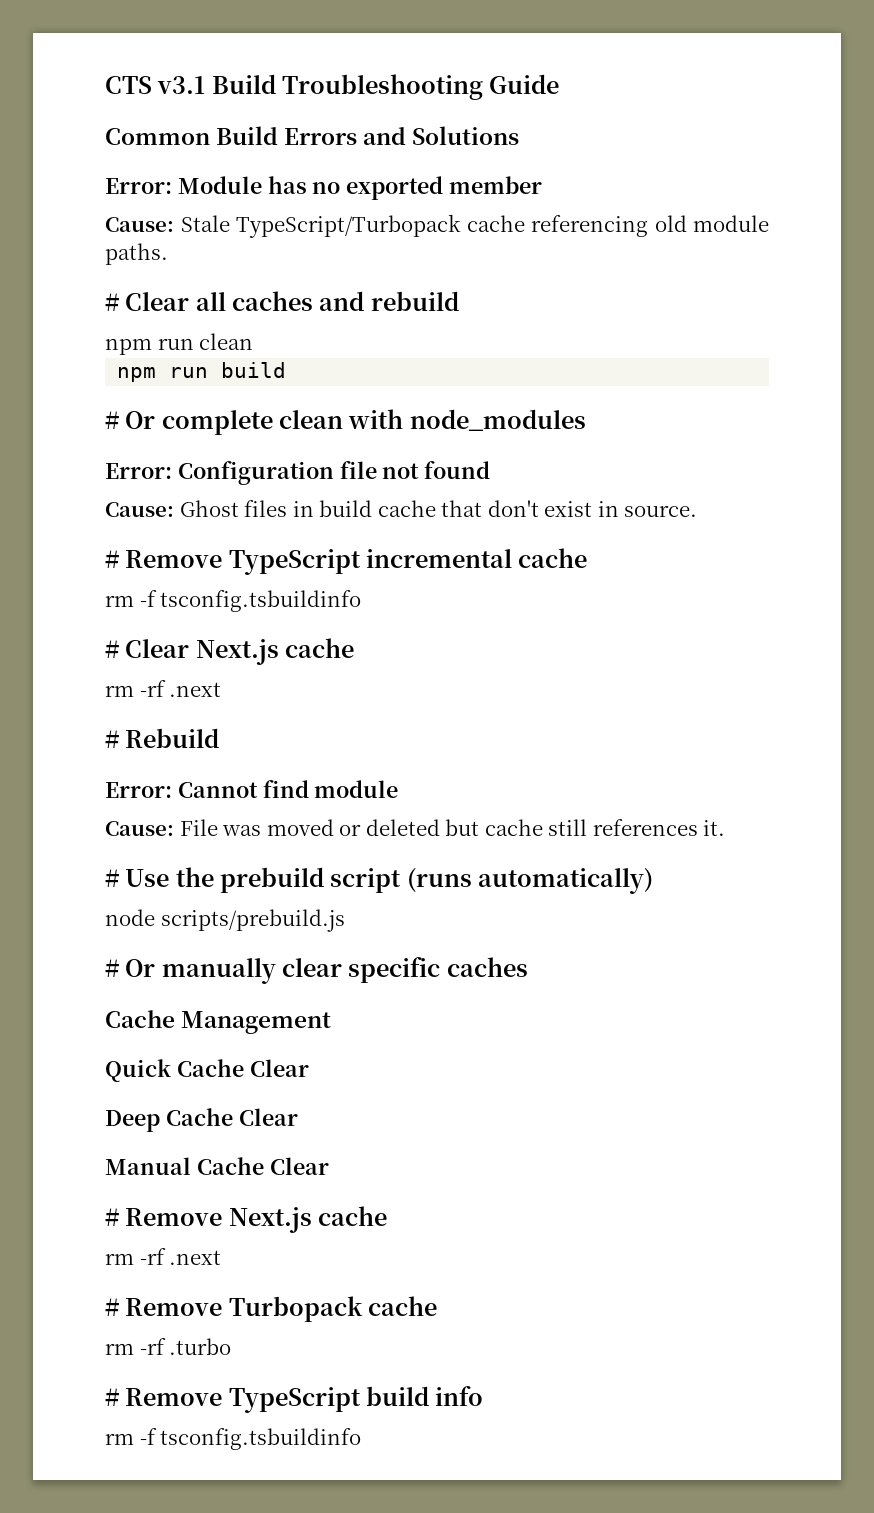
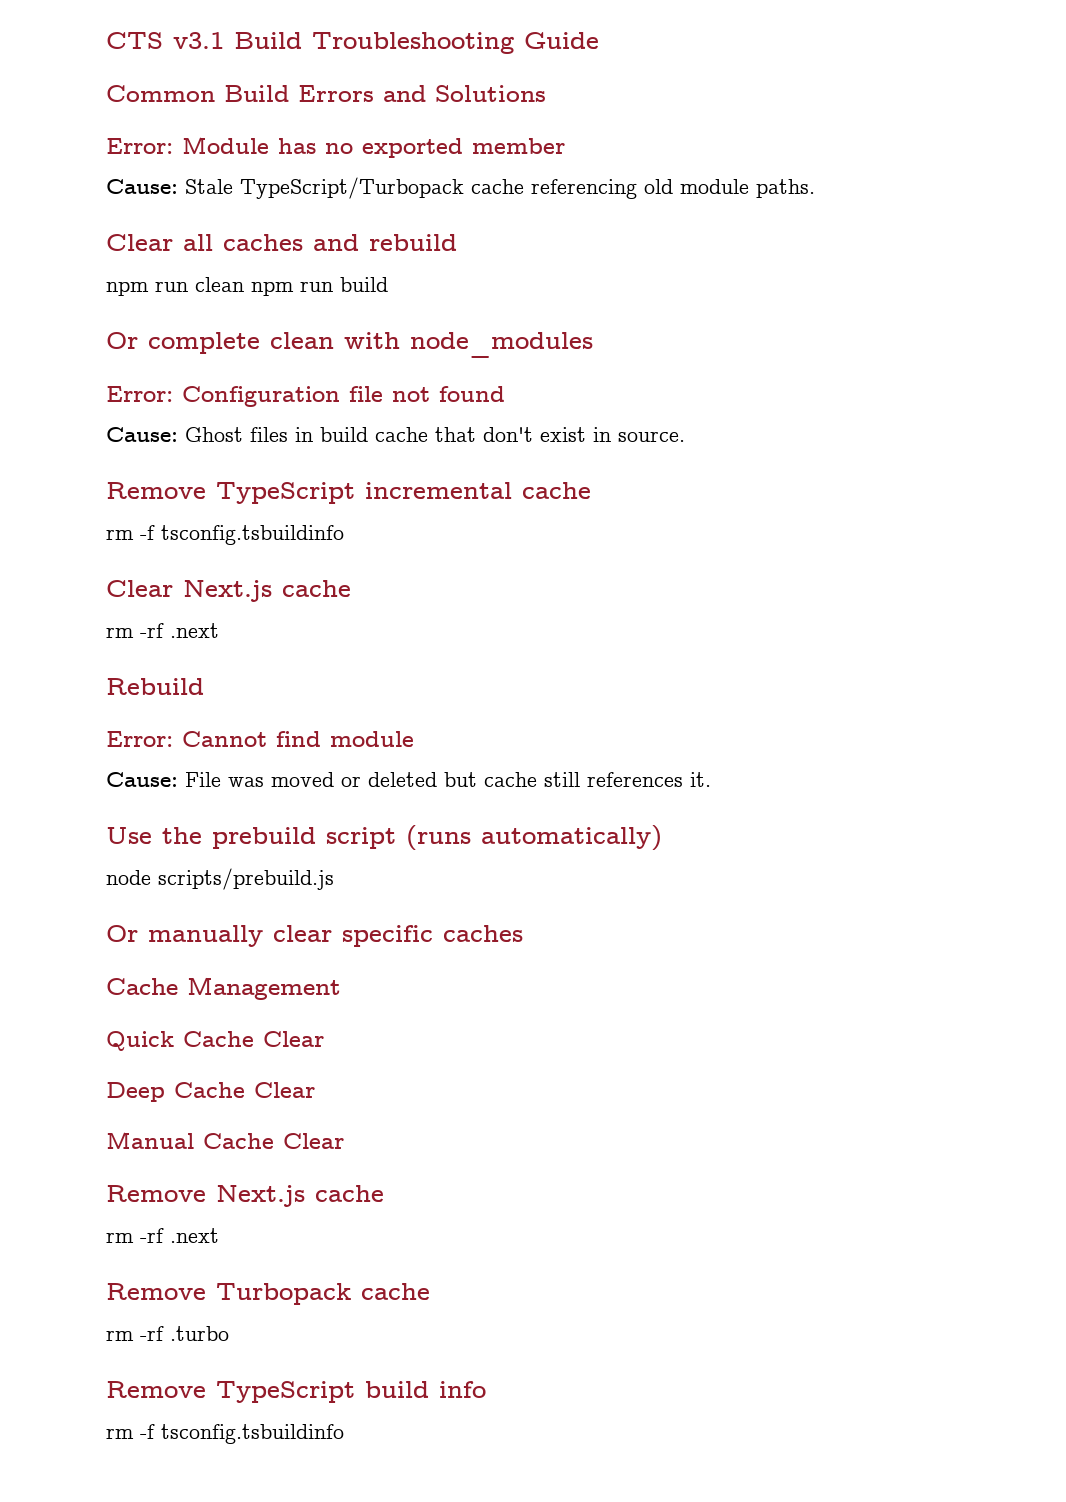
- # Clear all caches and rebuild
+ Clear all caches and rebuild
- npm run clean
- npm run build
+ npm run clean npm run build
- # Or complete clean with node_modules
+ Or complete clean with node_modules
- # Remove TypeScript incremental cache
+ Remove TypeScript incremental cache
- # Clear Next.js cache
+ Clear Next.js cache
- # Rebuild
+ Rebuild
- # Use the prebuild script (runs automatically)
+ Use the prebuild script (runs automatically)
- # Or manually clear specific caches
+ Or manually clear specific caches
- # Remove Next.js cache
+ Remove Next.js cache
- # Remove Turbopack cache
+ Remove Turbopack cache
- # Remove TypeScript build info
+ Remove TypeScript build info

